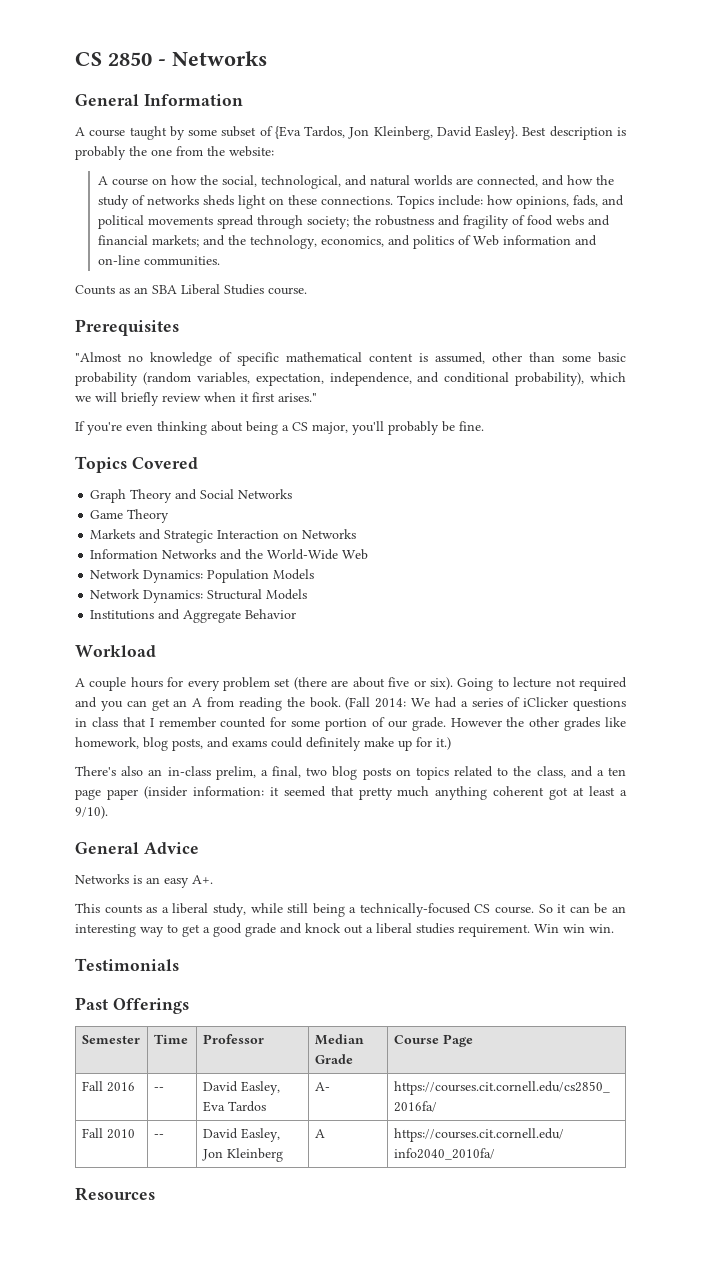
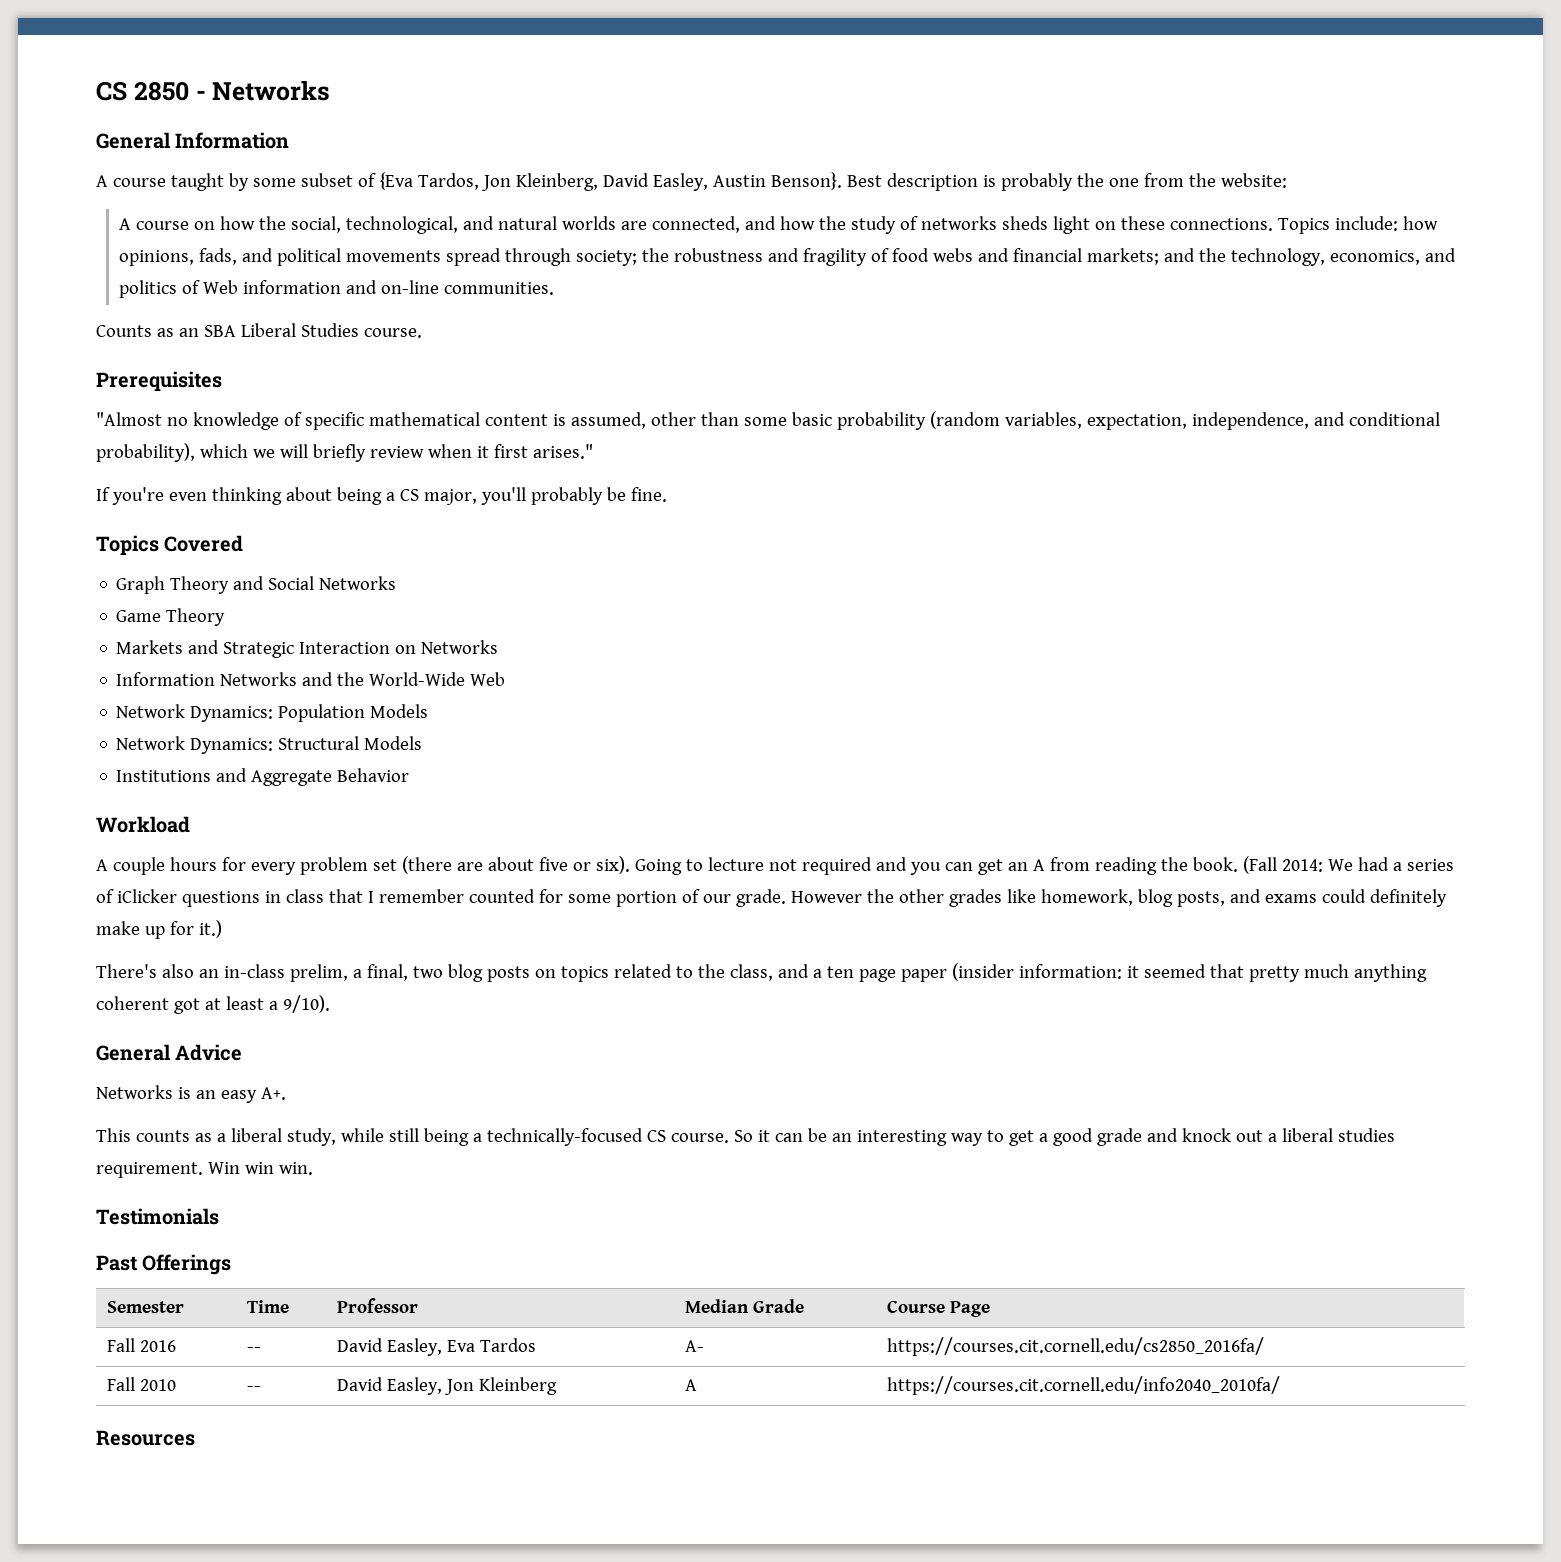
- A course taught by some subset of {Eva Tardos, Jon Kleinberg, David Easley}.
+ A course taught by some subset of {Eva Tardos, Jon Kleinberg, David Easley, Austin Benson}.

